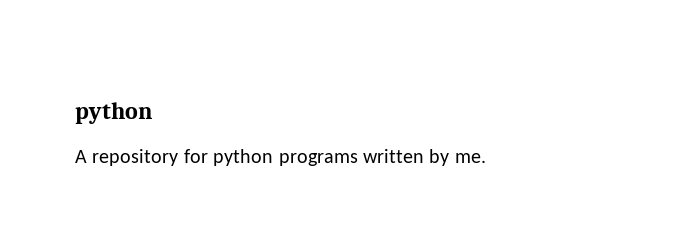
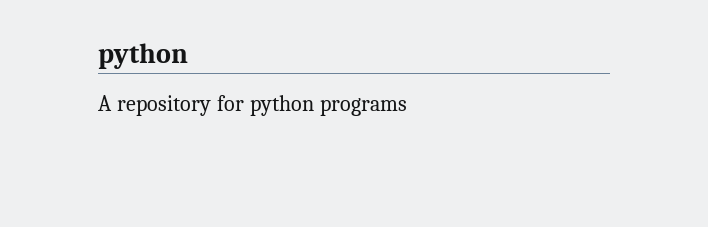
- A repository for python programs written by me.
+ A repository for python programs

